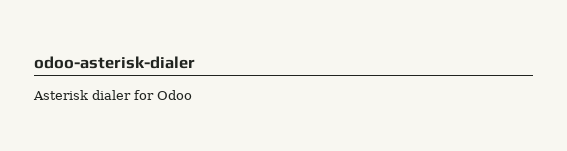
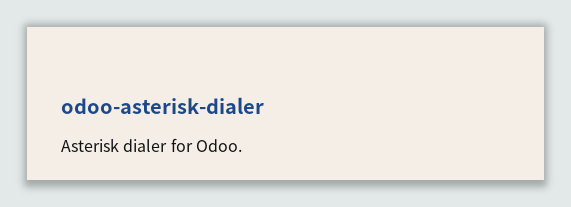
- Asterisk dialer for Odoo
+ Asterisk dialer for Odoo.

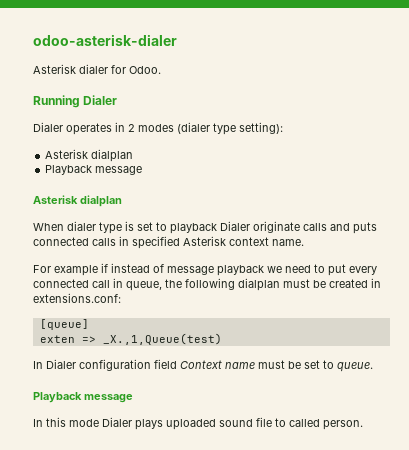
+ Running Dialer
+ Dialer operates in 2 modes (dialer type setting):
+ Asterisk dialplan
+ Playback message
+ Asterisk dialplan
+ When dialer type is set to playback Dialer originate calls and puts connected calls in specified Asterisk context name.
+ For example if instead of message playback we need to put every connected call in queue, the following dialplan must be created in extensions.conf:
+ [queue]
+ exten => _X.,1,Queue(test)
+ In Dialer configuration field Context name must be set to queue.
+ Playback message
+ In this mode Dialer plays uploaded sound file to called person.

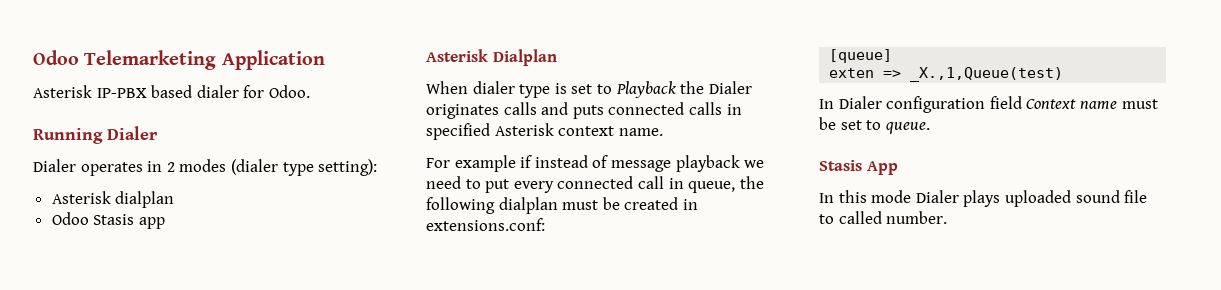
- odoo-asterisk-dialer
- Asterisk dialer for Odoo.
+ Odoo Telemarketing Application
+ Asterisk IP-PBX based dialer for Odoo.
  Dialer operates in 2 modes (dialer type setting):
  Asterisk dialplan
- Playback message
- Asterisk dialplan
+ Odoo Stasis app
+ Asterisk Dialplan
- When dialer type is set to playback Dialer originate calls and puts connected calls in specified Asterisk context name.
+ When dialer type is set to Playback the Dialer originates calls and puts connected calls in specified Asterisk context name.
  In Dialer configuration field Context name must be set to queue.
- Playback message
+ Stasis App
- In this mode Dialer plays uploaded sound file to called person.
+ In this mode Dialer plays uploaded sound file to called number.

